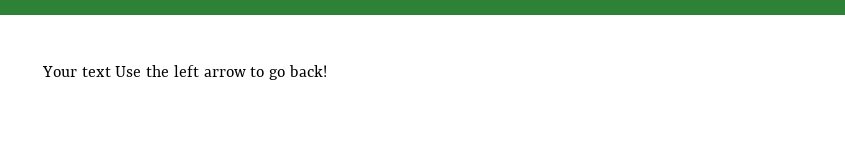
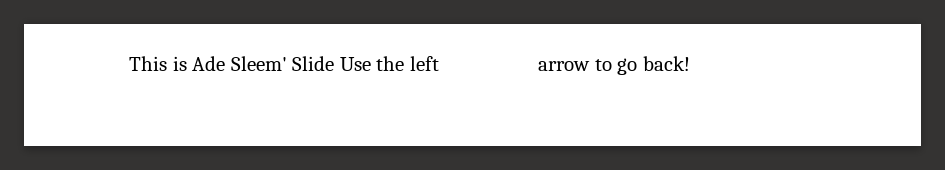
- Your text Use the left arrow to go back!
+ This is Ade Sleem' Slide Use the left arrow to go back!

